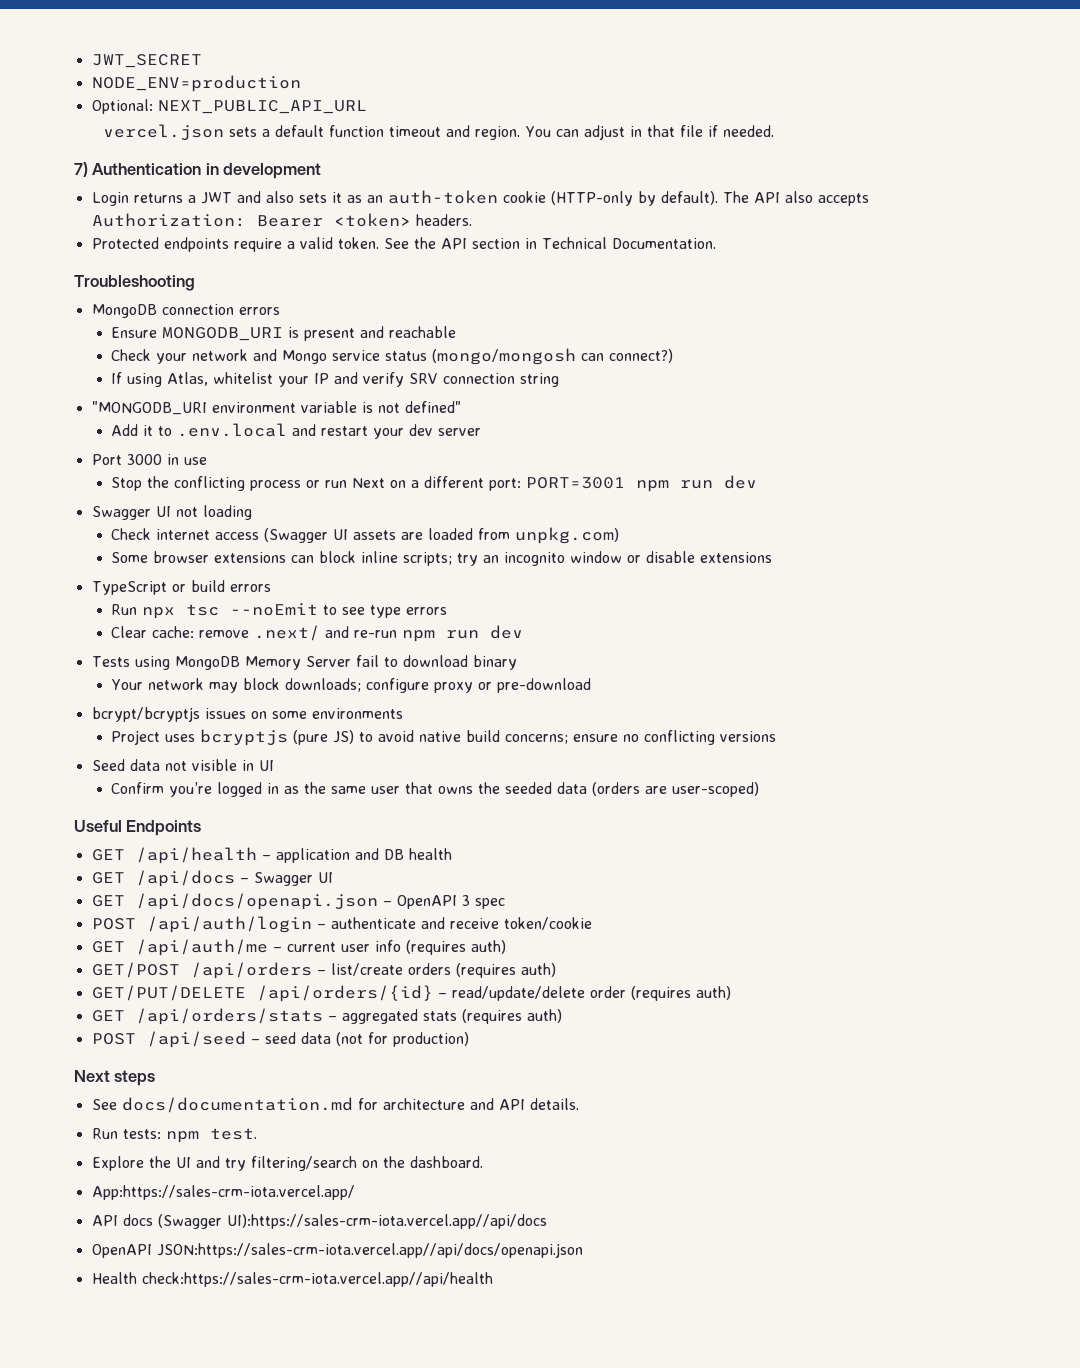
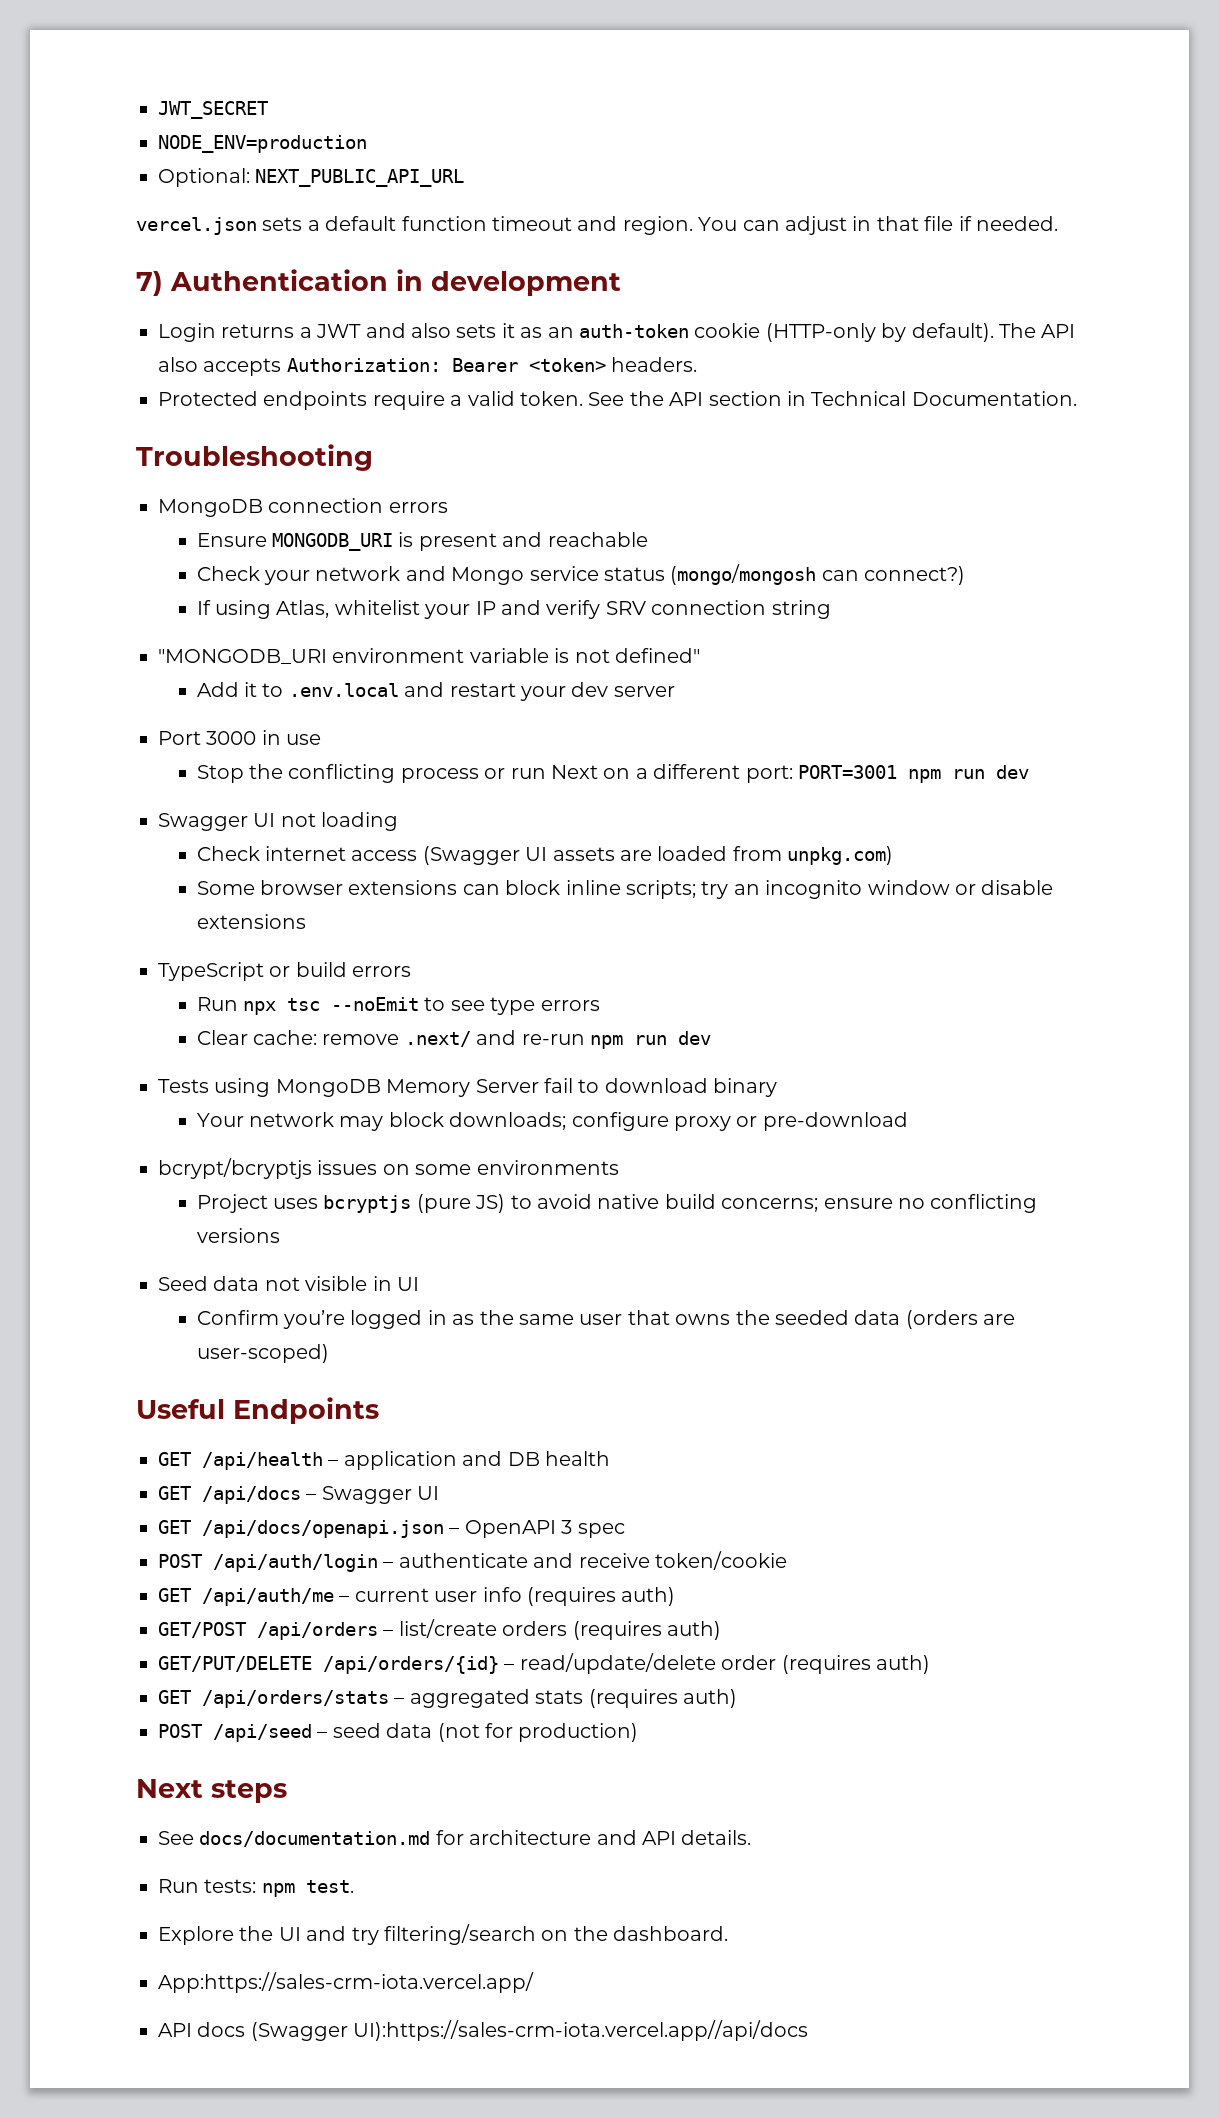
- OpenAPI JSON:https://sales-crm-iota.vercel.app//api/docs/openapi.json
- Health check:https://sales-crm-iota.vercel.app//api/health

